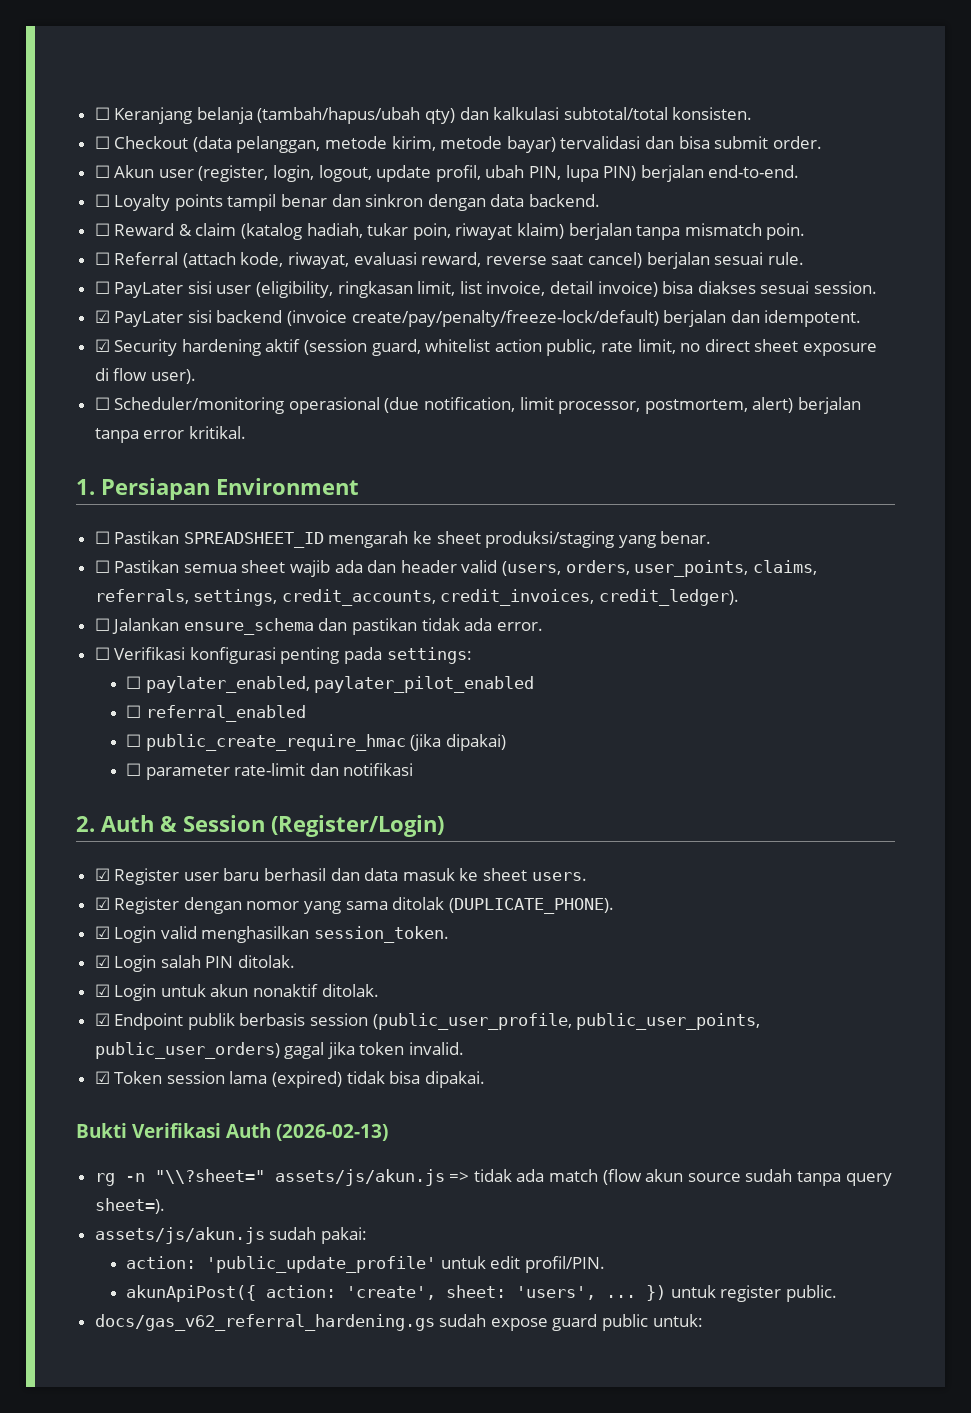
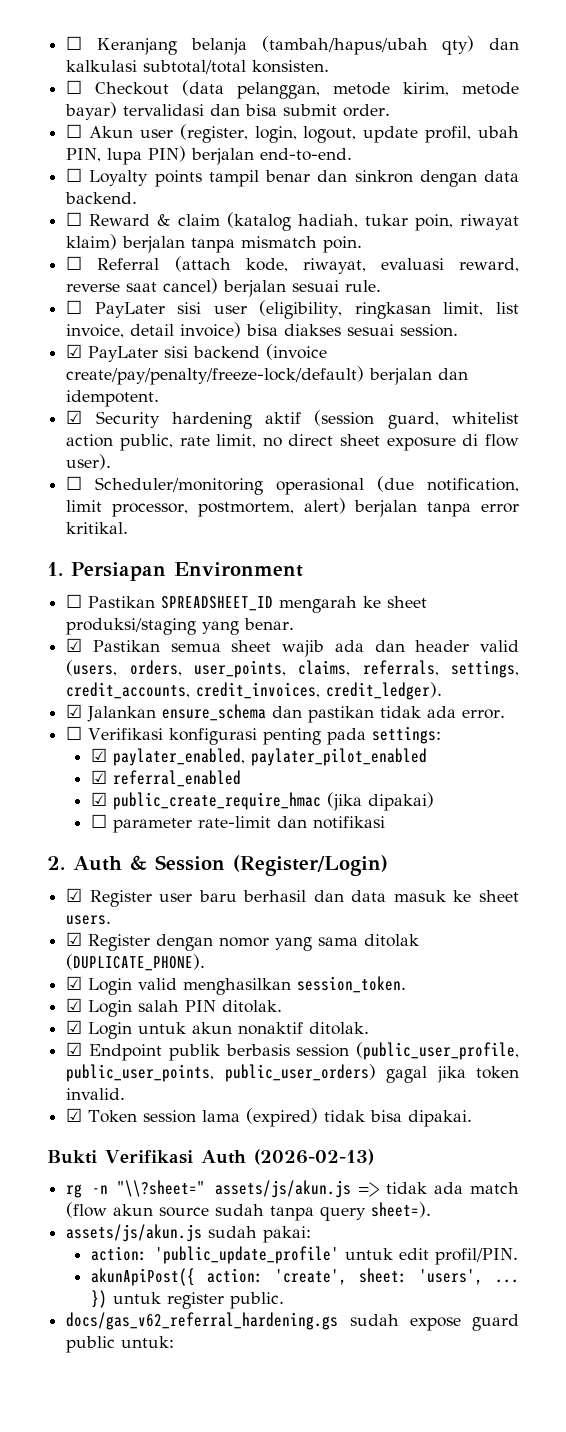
- ☐ Pastikan semua sheet wajib ada dan header valid (users, orders, user_points, claims, referrals, settings, credit_accounts, credit_invoices, credit_ledger).
+ ☑ Pastikan semua sheet wajib ada dan header valid (users, orders, user_points, claims, referrals, settings, credit_accounts, credit_invoices, credit_ledger).
- ☐ Jalankan ensure_schema dan pastikan tidak ada error.
+ ☑ Jalankan ensure_schema dan pastikan tidak ada error.
- ☐ paylater_enabled, paylater_pilot_enabled
+ ☑ paylater_enabled, paylater_pilot_enabled
- ☐ referral_enabled
+ ☑ referral_enabled
- ☐ public_create_require_hmac (jika dipakai)
+ ☑ public_create_require_hmac (jika dipakai)

